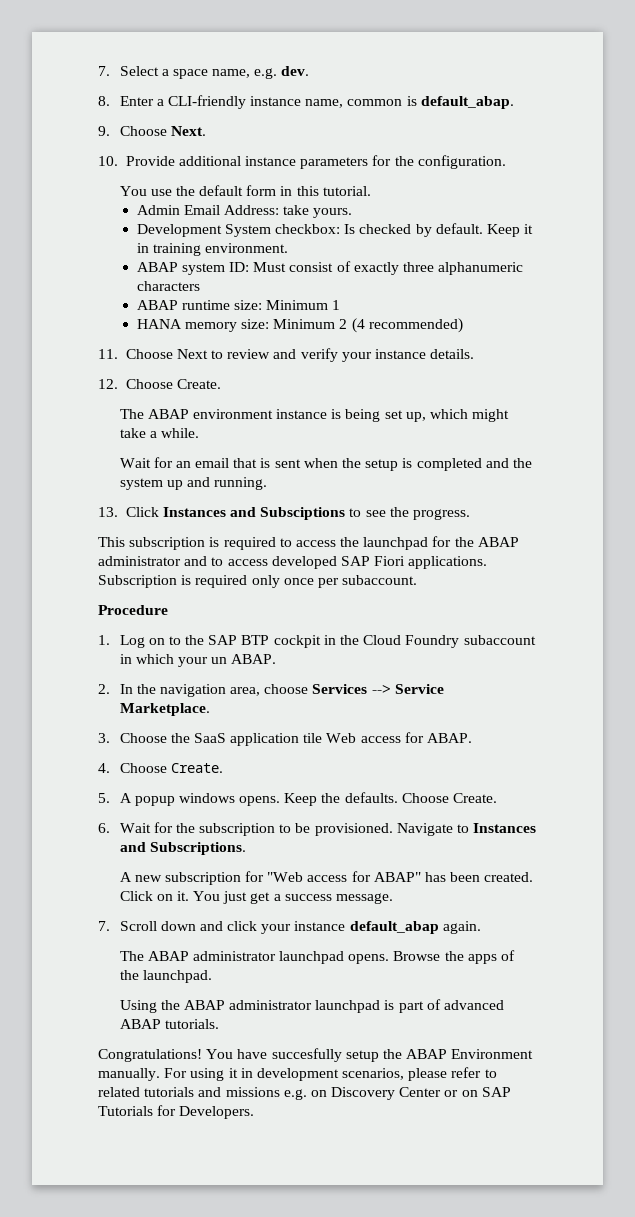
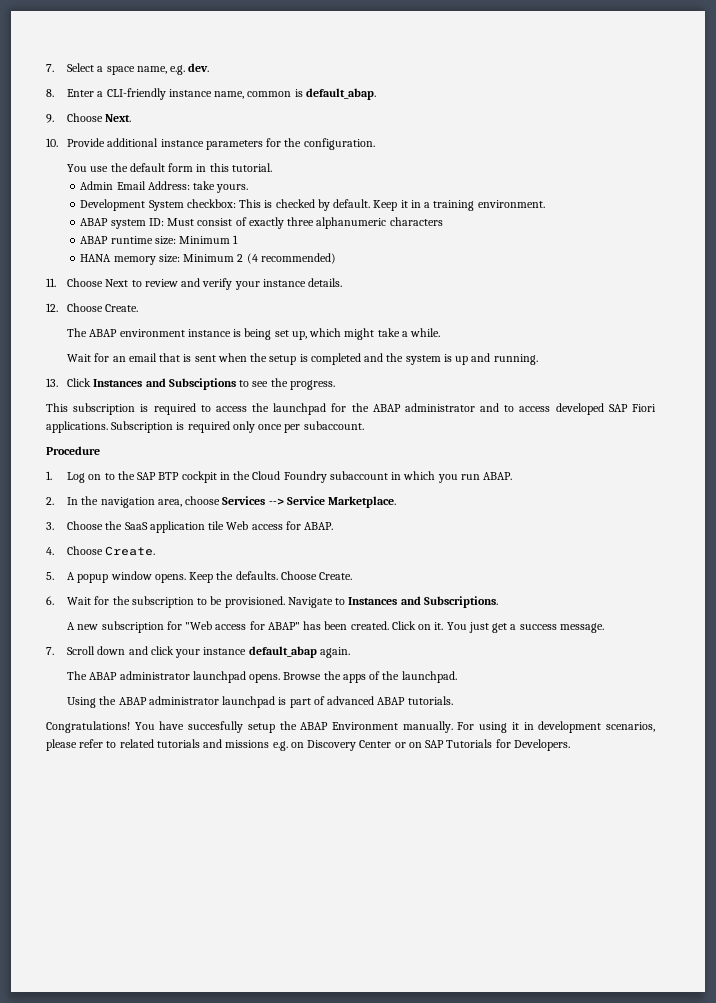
- Development System checkbox: Is checked by default.
+ Development System checkbox: This is checked by default.
- Keep it in training environment.
+ Keep it in a training environment.
- Wait for an email that is sent when the setup is completed and the system up and running.
+ Wait for an email that is sent when the setup is completed and the system is up and running.
- 1. Log on to the SAP BTP cockpit in the Cloud Foundry subaccount in which your un ABAP.
+ 1. Log on to the SAP BTP cockpit in the Cloud Foundry subaccount in which you run ABAP.
- 5. A popup windows opens.
+ 5. A popup window opens.

